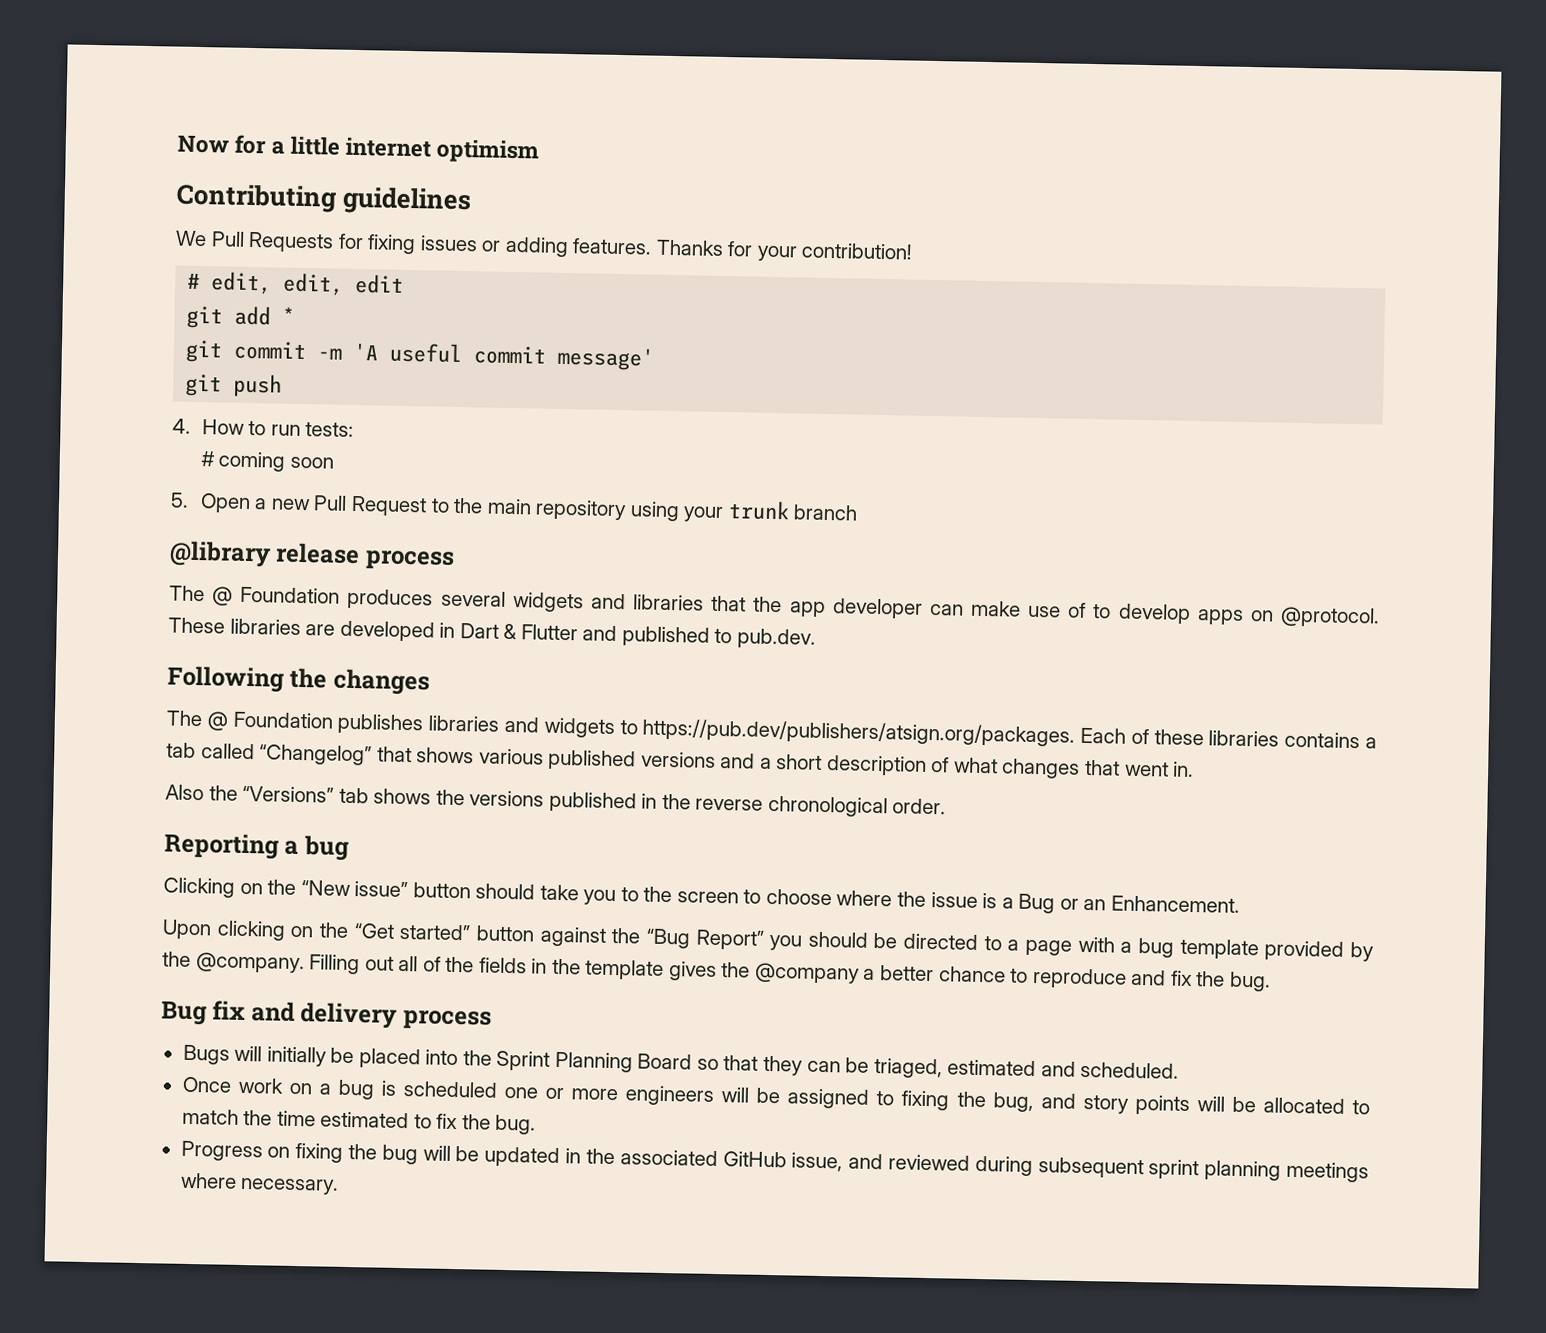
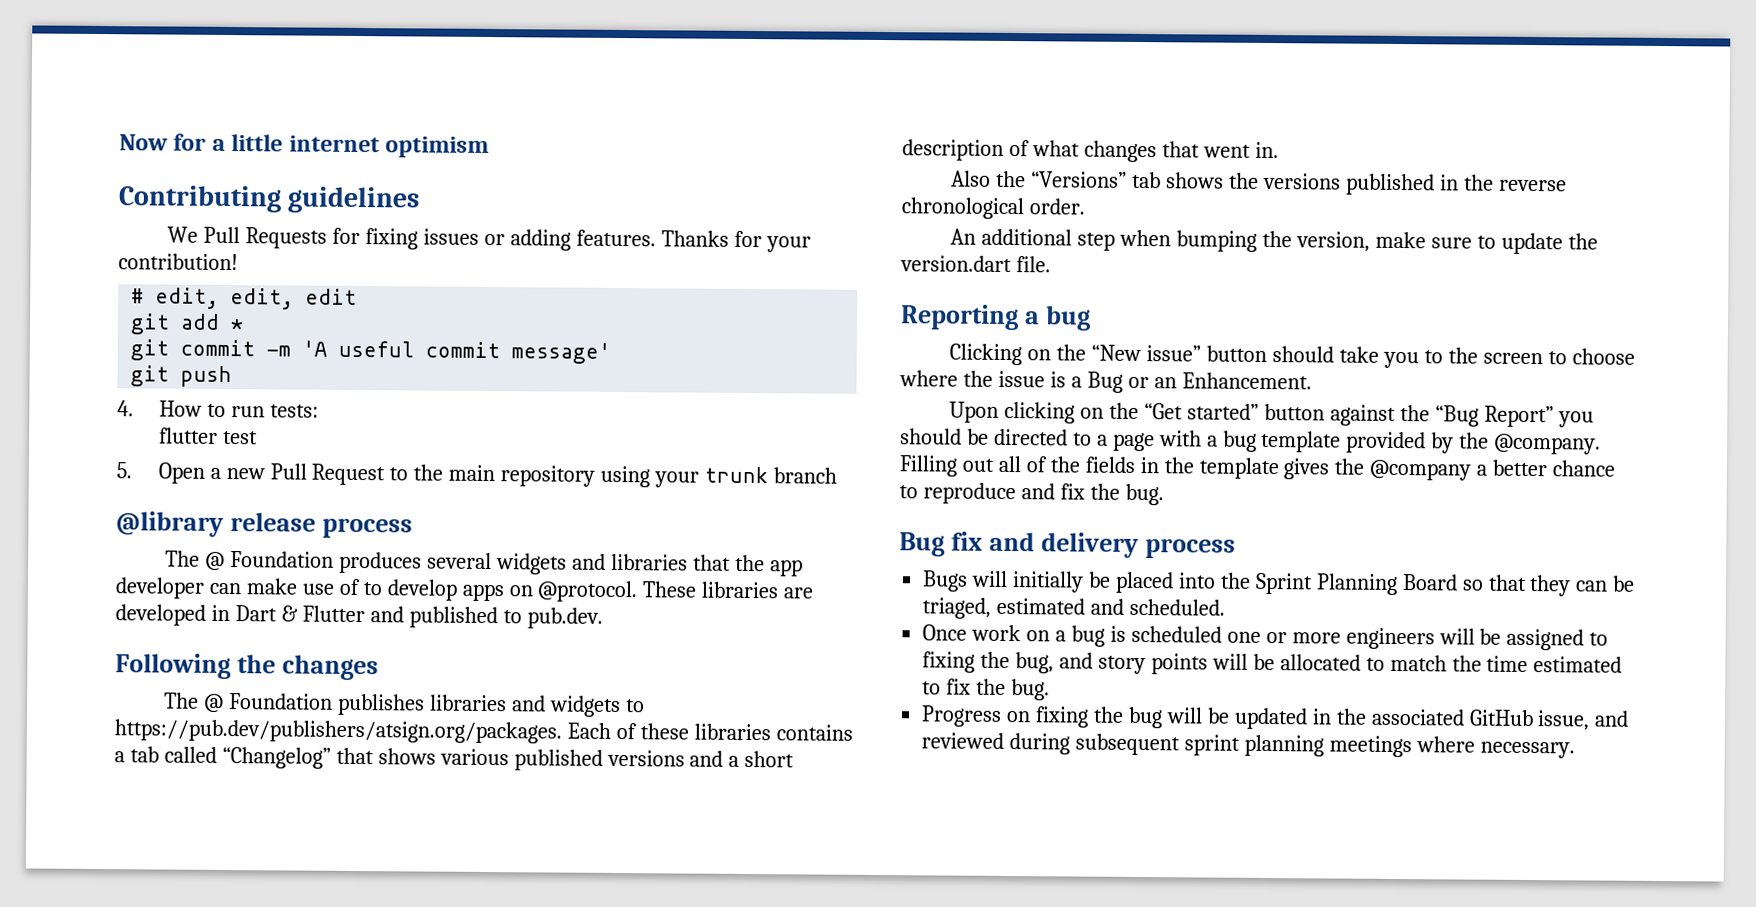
- # coming soon
+ flutter test
+ An additional step when bumping the version, make sure to update the version.dart file.

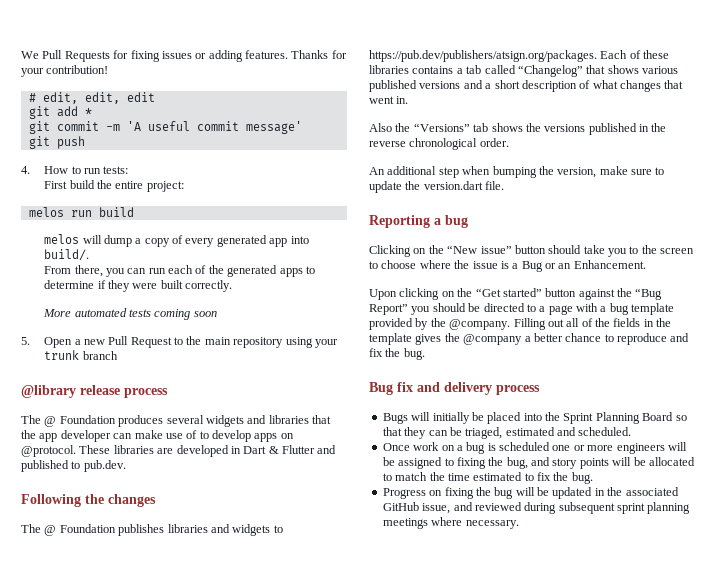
- Now for a little internet optimism
- Contributing guidelines
- flutter test
+ First build the entire project:
+ melos run build
+ melos will dump a copy of every generated app into build/.
+ From there, you can run each of the generated apps to determine if they were built correctly.
+ More automated tests coming soon

